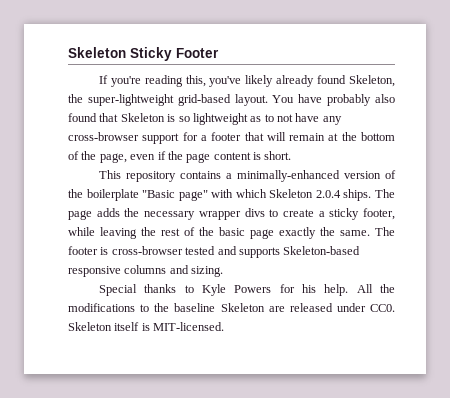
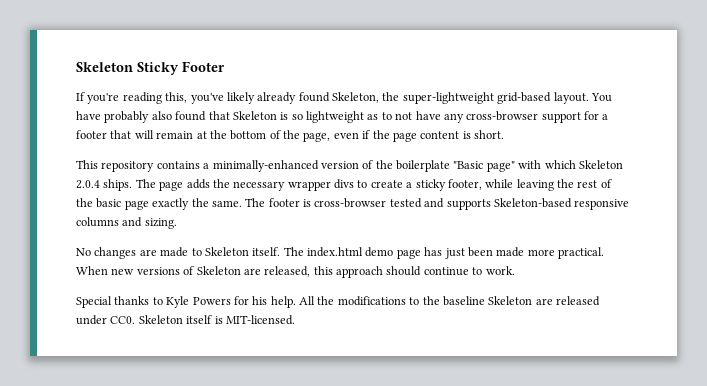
+ No changes are made to Skeleton itself. The index.html demo page has just been made more practical. When new versions of Skeleton are released, this approach should continue to work.

